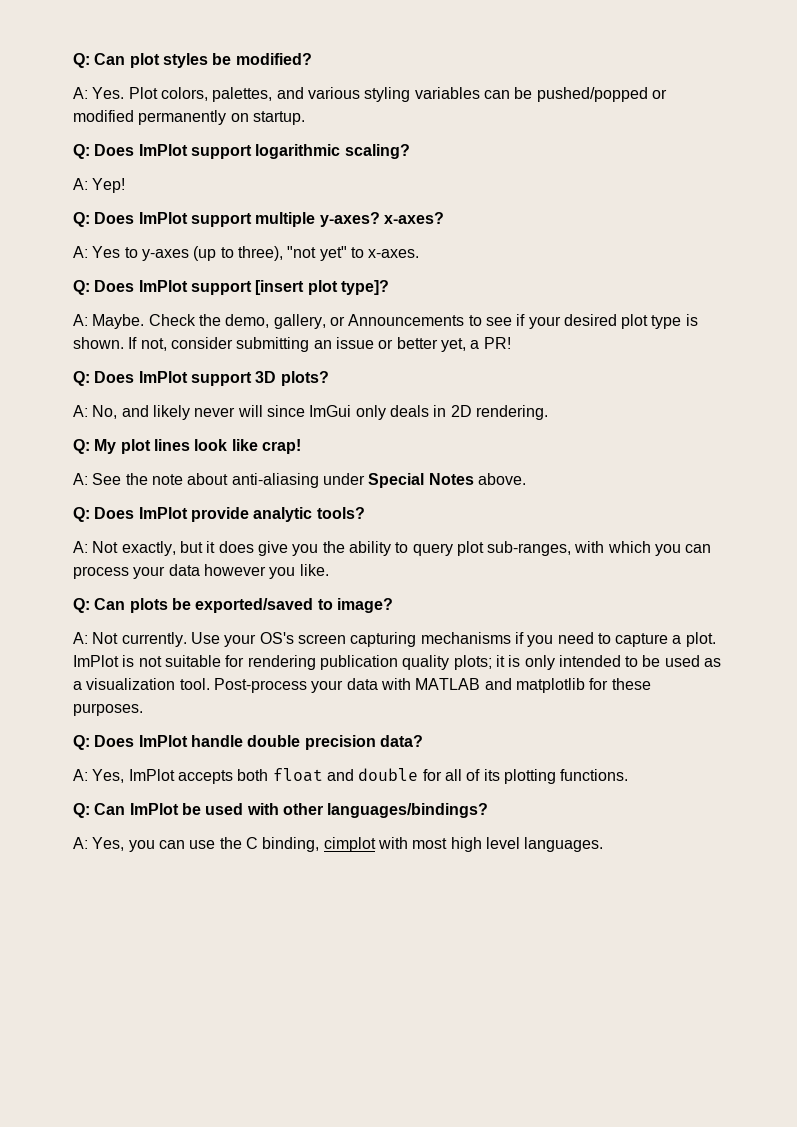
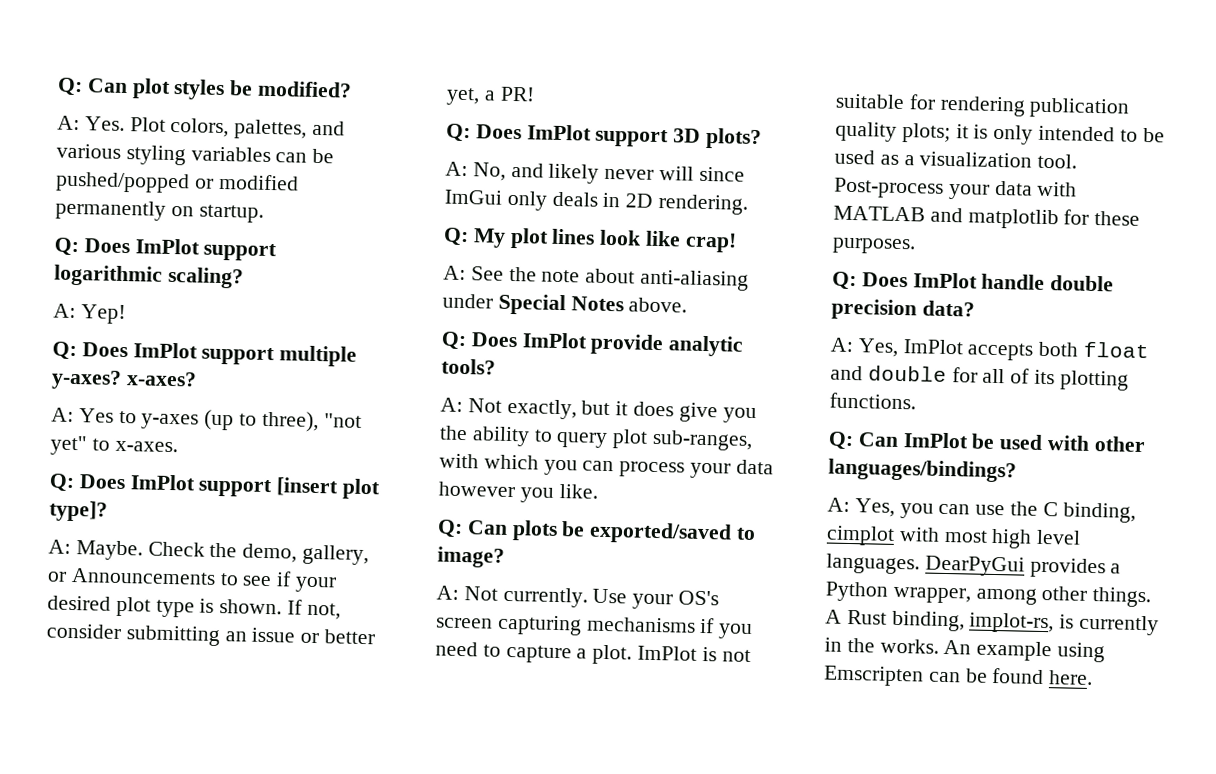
+ DearPyGui provides a Python wrapper, among other things. A Rust binding, implot-rs, is currently in the works. An example using Emscripten can be found here.

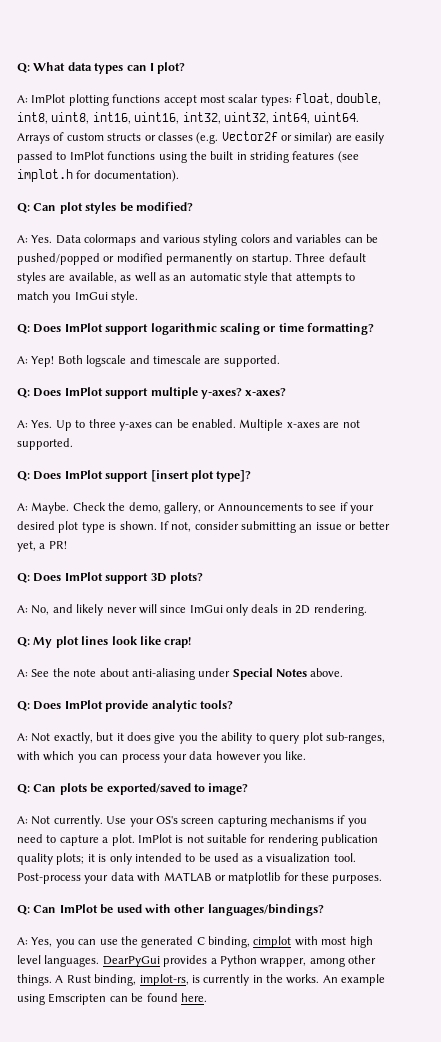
+ Q: What data types can I plot?
+ A: ImPlot plotting functions accept most scalar types: float, double, int8, uint8, int16, uint16, int32, uint32, int64, uint64. Arrays of custom structs or classes (e.g. Vector2f or similar) are easily passed to ImPlot functions using the built in striding features (see implot.h for documentation).
- A: Yes. Plot colors, palettes, and various styling variables can be pushed/popped or modified permanently on startup.
+ A: Yes. Data colormaps and various styling colors and variables can be pushed/popped or modified permanently on startup. Three default styles are available, as well as an automatic style that attempts to match you ImGui style.
- Q: Does ImPlot support logarithmic scaling?
- A: Yep!
+ Q: Does ImPlot support logarithmic scaling or time formatting?
+ A: Yep! Both logscale and timescale are supported.
- A: Yes to y-axes (up to three), "not yet" to x-axes.
+ A: Yes. Up to three y-axes can be enabled. Multiple x-axes are not supported.
- Post-process your data with MATLAB and matplotlib for these purposes.
+ Post-process your data with MATLAB or matplotlib for these purposes.
- Q: Does ImPlot handle double precision data?
- A: Yes, ImPlot accepts both float and double for all of its plotting functions.
- A: Yes, you can use the C binding, cimplot with most high level languages.
+ A: Yes, you can use the generated C binding, cimplot with most high level languages.

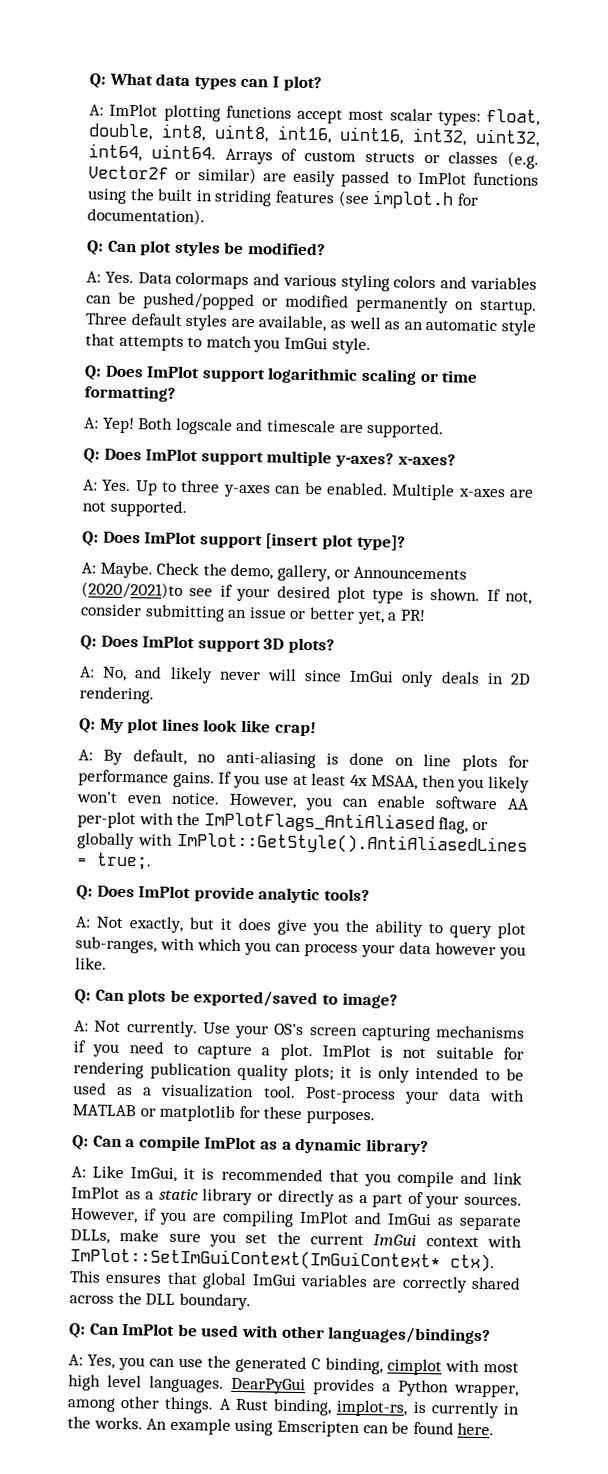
- Check the demo, gallery, or Announcements to see if your desired plot type is shown.
+ Check the demo, gallery, or Announcements (2020/2021)to see if your desired plot type is shown.
- A: See the note about anti-aliasing under Special Notes above.
+ A: By default, no anti-aliasing is done on line plots for performance gains. If you use at least 4x MSAA, then you likely won't even notice. However, you can enable software AA per-plot with the ImPlotFlags_AntiAliased flag, or globally with ImPlot::GetStyle().AntiAliasedLines = true;.
+ Q: Can a compile ImPlot as a dynamic library?
+ A: Like ImGui, it is recommended that you compile and link ImPlot as a static library or directly as a part of your sources. However, if you are compiling ImPlot and ImGui as separate DLLs, make sure you set the current ImGui context with ImPlot::SetImGuiContext(ImGuiContext* ctx). This ensures that global ImGui variables are correctly shared across the DLL boundary.

